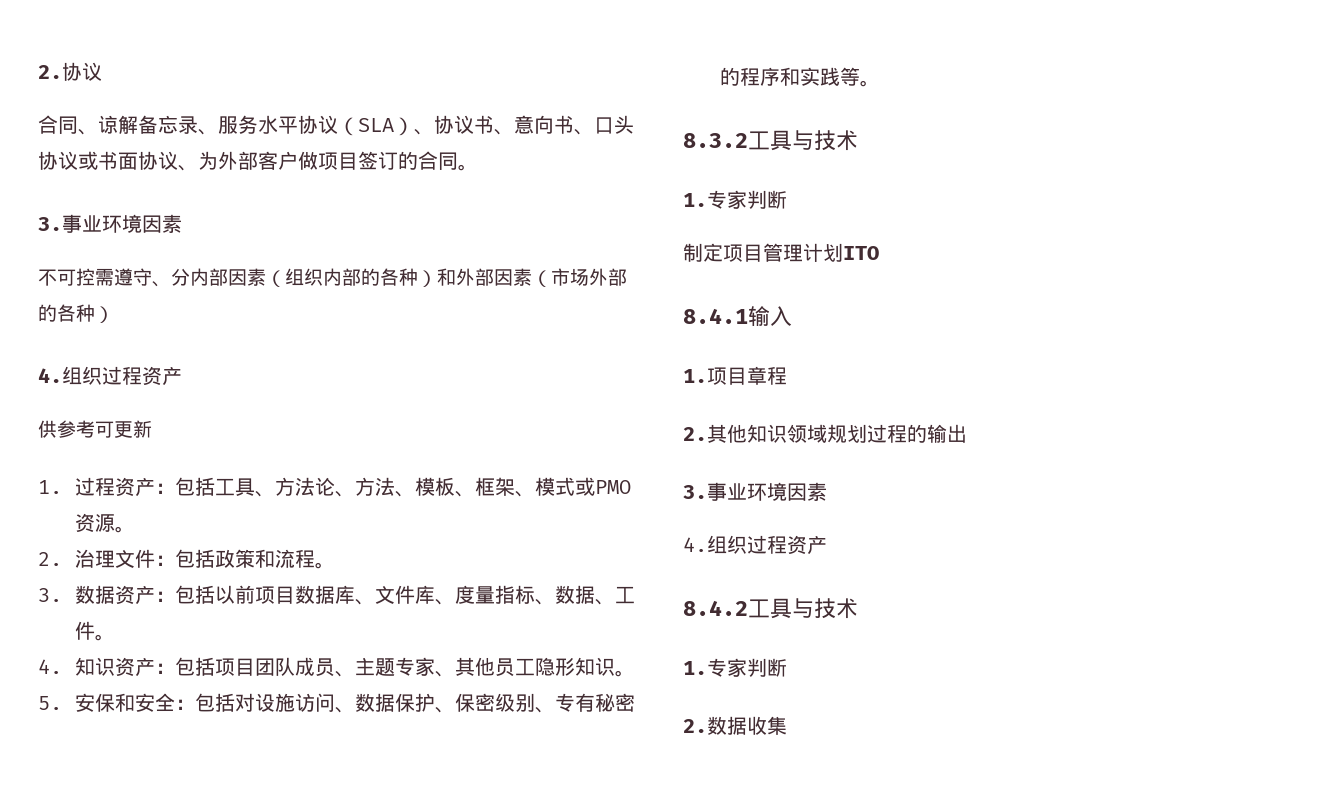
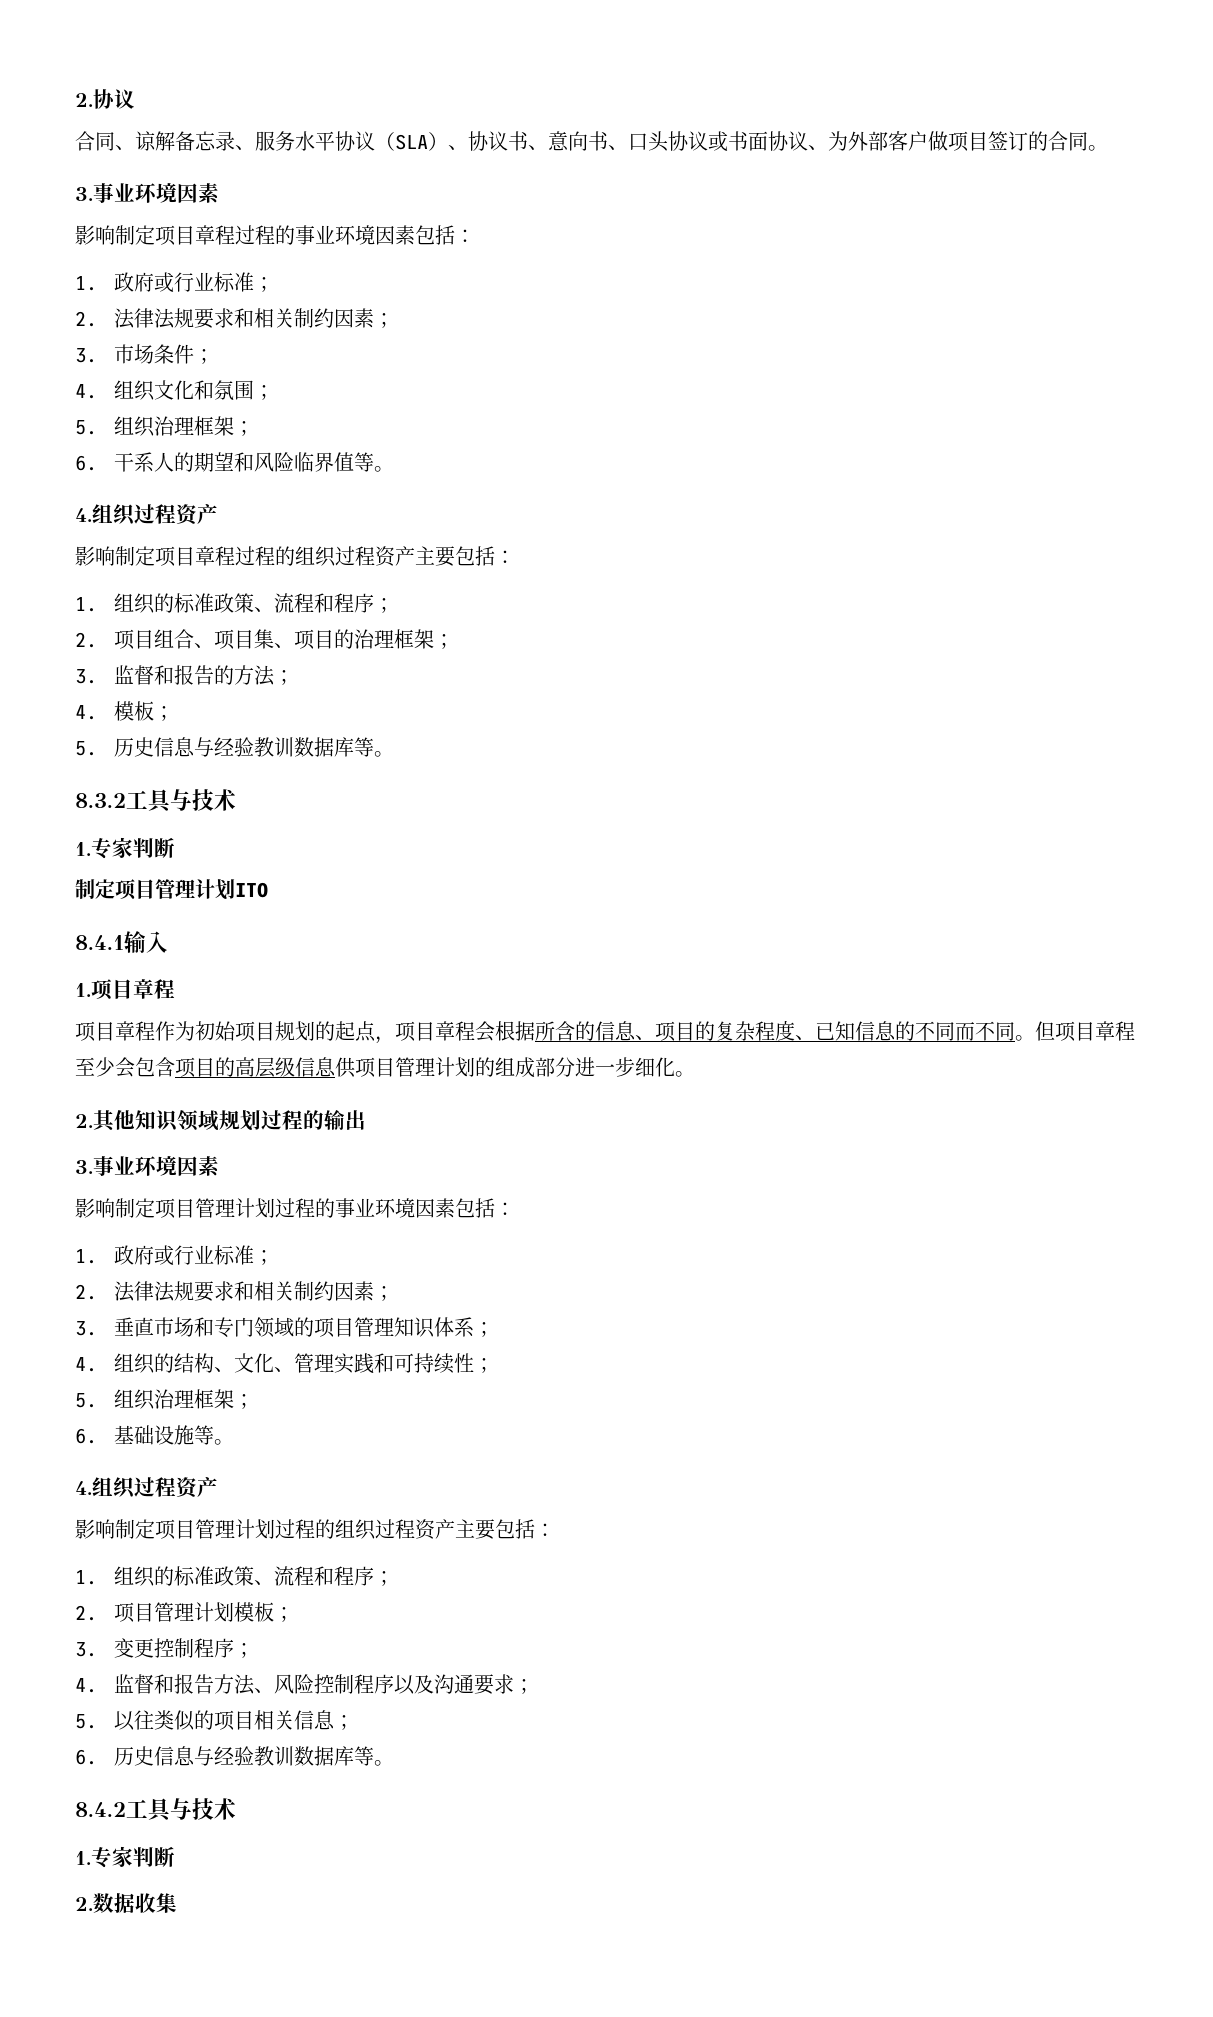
- 不可控需遵守、分内部因素（组织内部的各种）和外部因素（市场外部的各种）
+ 影响制定项目章程过程的事业环境因素包括：
+ 1.政府或行业标准；
+ 2.法律法规要求和相关制约因素；
+ 3.市场条件；
+ 4.组织文化和氛围；
+ 5.组织治理框架；
+ 6.干系人的期望和风险临界值等。
  4.组织过程资产
- 供参考可更新
- 1.过程资产：包括工具、方法论、方法、模板、框架、模式或PMO资源。
- 2.治理文件：包括政策和流程。
- 3.数据资产：包括以前项目数据库、文件库、度量指标、数据、工件。
- 4.知识资产：包括项目团队成员、主题专家、其他员工隐形知识。
- 5.安保和安全：包括对设施访问、数据保护、保密级别、专有秘密的程序和实践等。
+ 影响制定项目章程过程的组织过程资产主要包括：
+ 1.组织的标准政策、流程和程序；
+ 2.项目组合、项目集、项目的治理框架；
+ 3.监督和报告的方法；
+ 4.模板；
+ 5.历史信息与经验教训数据库等。
+ 项目章程作为初始项目规划的起点，项目章程会根据所含的信息、项目的复杂程度、已知信息的不同而不同。但项目章程至少会包含项目的高层级信息供项目管理计划的组成部分进一步细化。
  2.其他知识领域规划过程的输出
  3.事业环境因素
+ 影响制定项目管理计划过程的事业环境因素包括：
+ 1.政府或行业标准；
+ 2.法律法规要求和相关制约因素；
+ 3.垂直市场和专门领域的项目管理知识体系；
+ 4.组织的结构、文化、管理实践和可持续性；
+ 5.组织治理框架；
+ 6.基础设施等。
  4.组织过程资产
+ 影响制定项目管理计划过程的组织过程资产主要包括：
+ 1.组织的标准政策、流程和程序；
+ 2.项目管理计划模板；
+ 3.变更控制程序；
+ 4.监督和报告方法、风险控制程序以及沟通要求；
+ 5.以往类似的项目相关信息；
+ 6.历史信息与经验教训数据库等。

